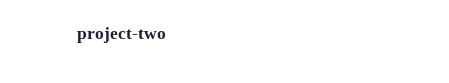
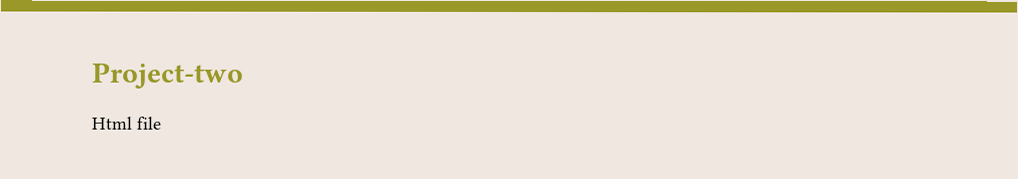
- project-two
+ Project-two
+ Html file

